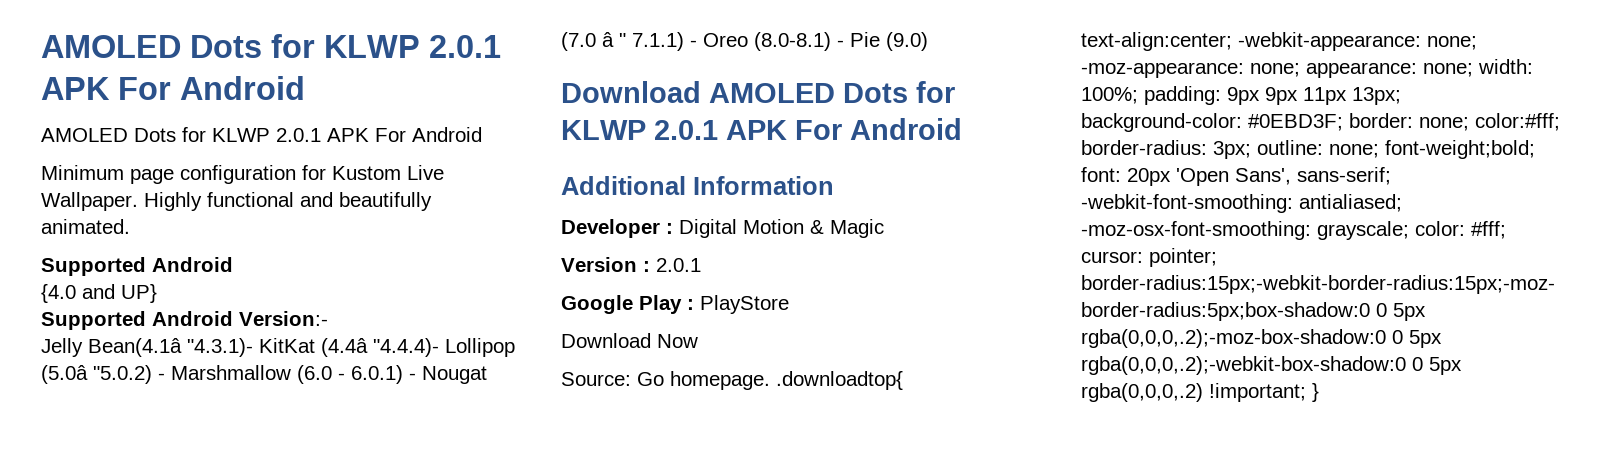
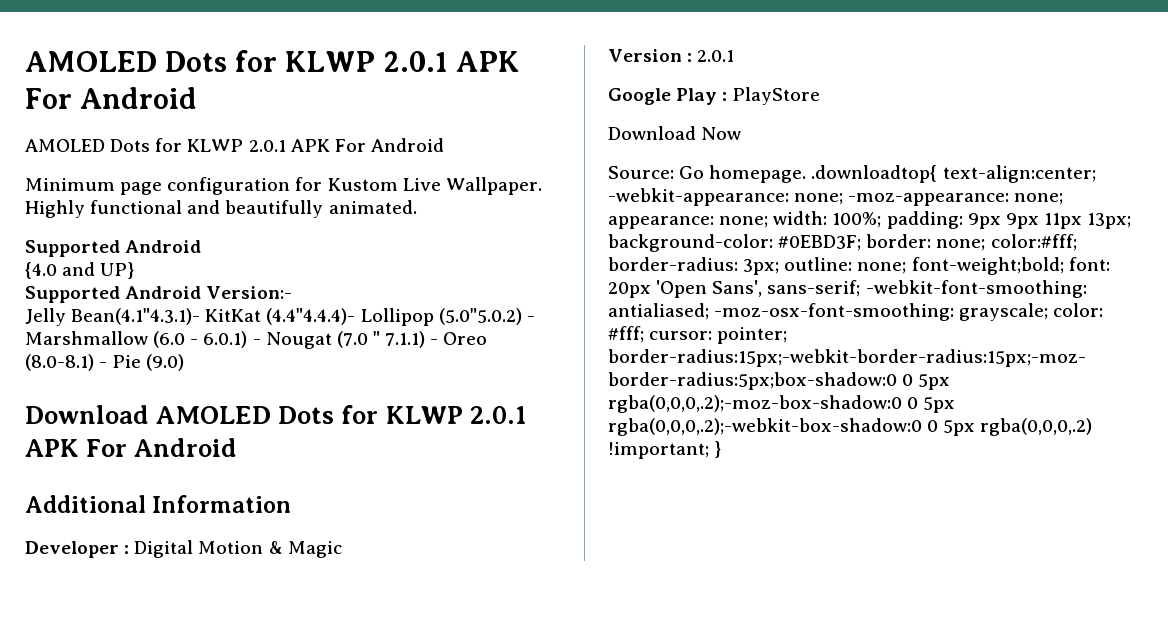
- Jelly Bean(4.1â "4.3.1)- KitKat (4.4â "4.4.4)- Lollipop (5.0â "5.0.2) - Marshmallow (6.0 - 6.0.1) - Nougat (7.0 â " 7.1.1) - Oreo (8.0-8.1) - Pie (9.0)
+ Jelly Bean(4.1"4.3.1)- KitKat (4.4"4.4.4)- Lollipop (5.0"5.0.2) - Marshmallow (6.0 - 6.0.1) - Nougat (7.0 " 7.1.1) - Oreo (8.0-8.1) - Pie (9.0)

